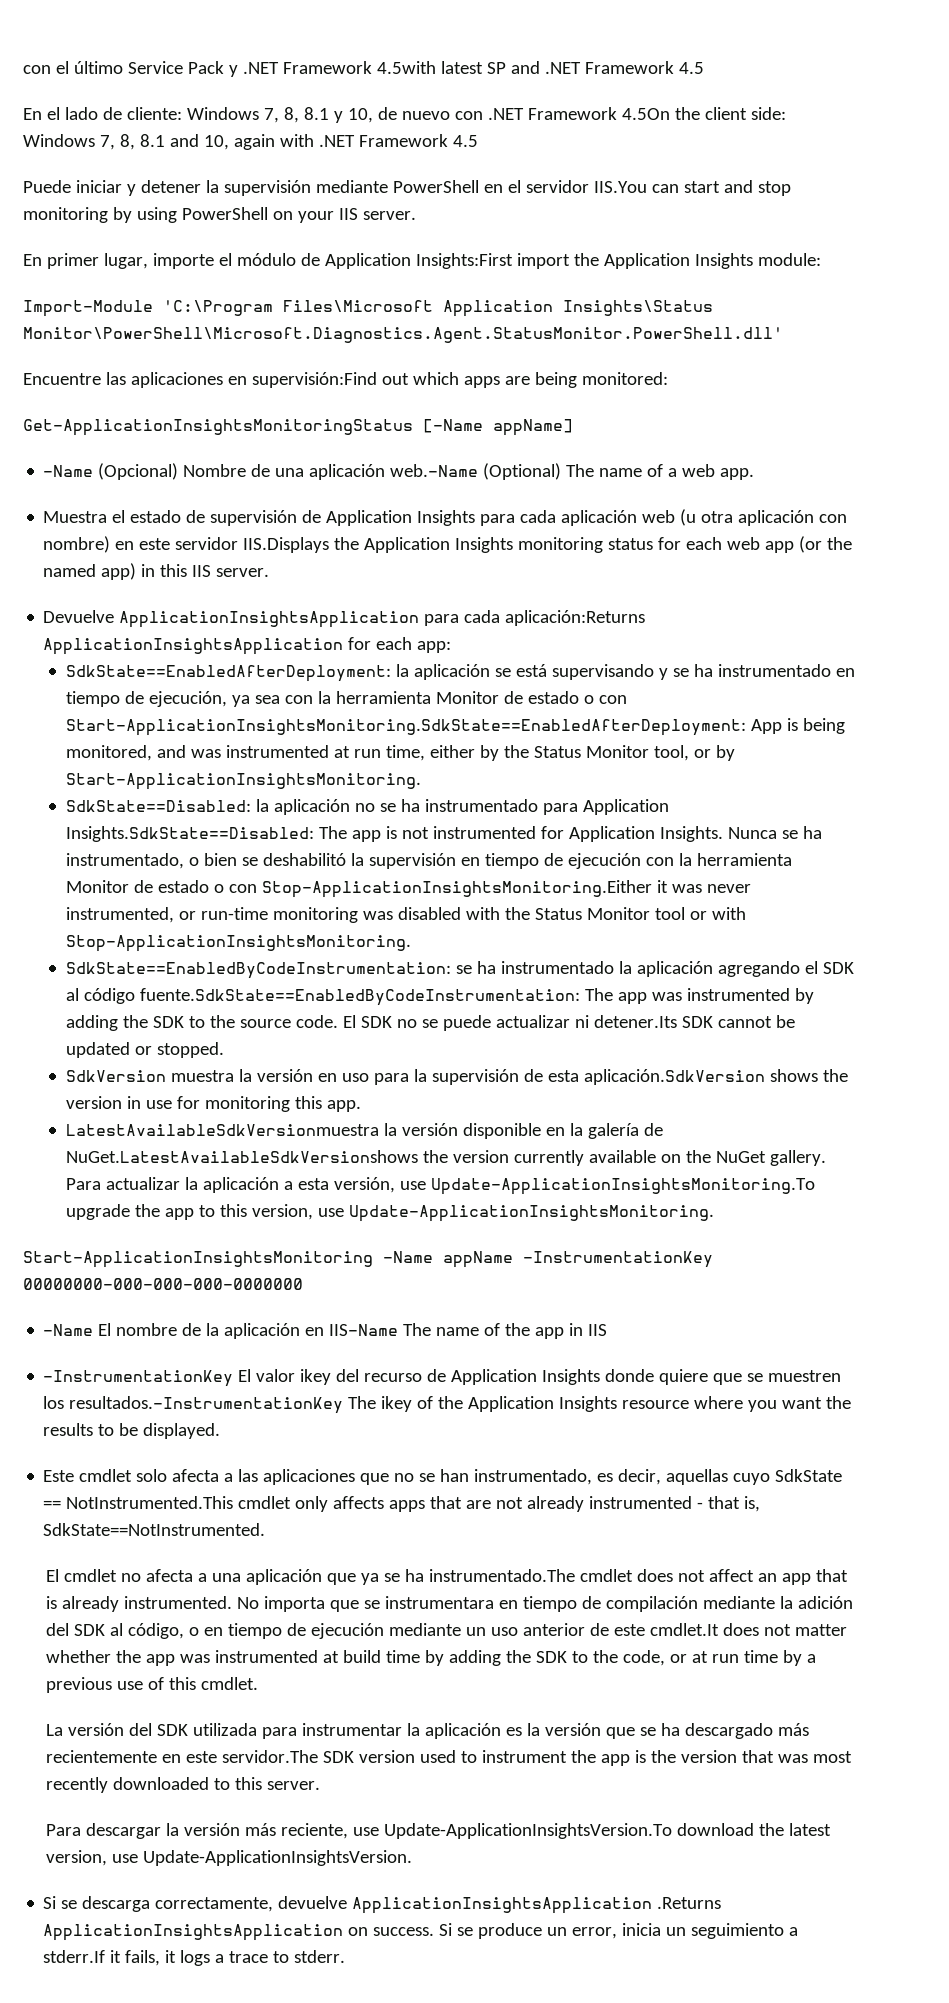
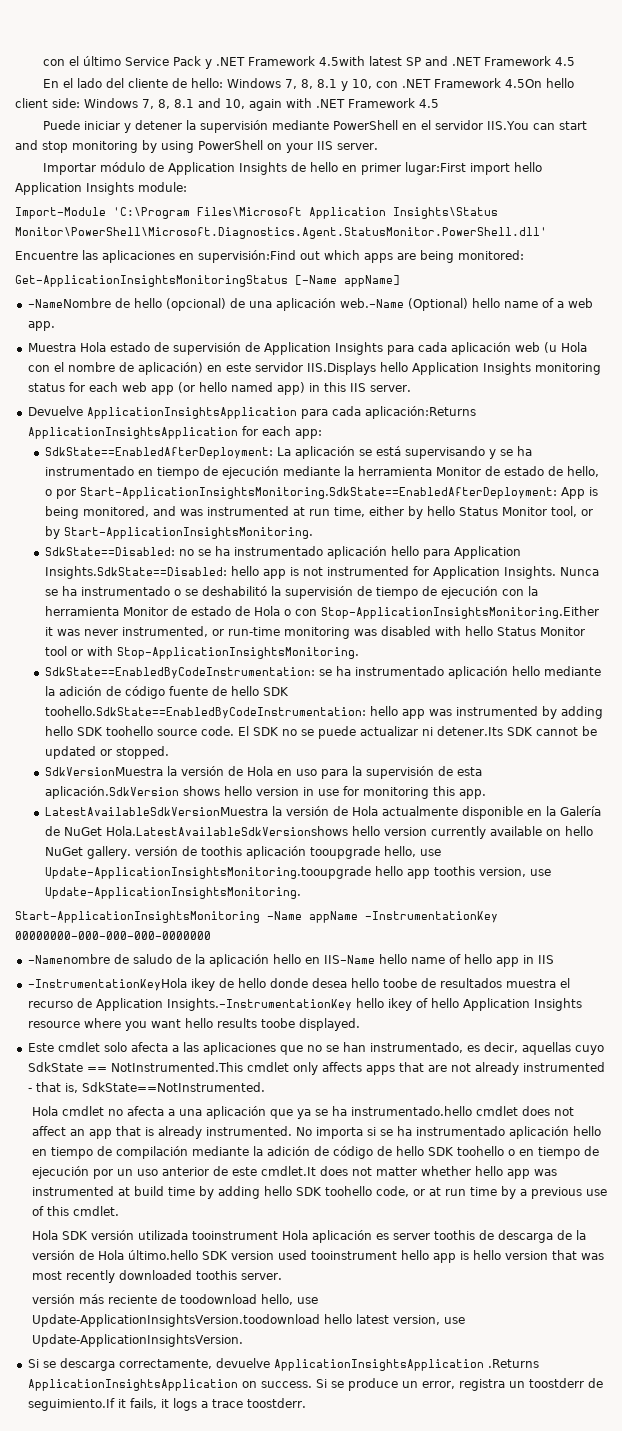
- En el lado de cliente: Windows 7, 8, 8.1 y 10, de nuevo con .NET Framework 4.5On the client side: Windows 7, 8, 8.1 and 10, again with .NET Framework 4.5
+ En el lado del cliente de hello: Windows 7, 8, 8.1 y 10, con .NET Framework 4.5On hello client side: Windows 7, 8, 8.1 and 10, again with .NET Framework 4.5
- En primer lugar, importe el módulo de Application Insights:First import the Application Insights module:
+ Importar módulo de Application Insights de hello en primer lugar:First import hello Application Insights module:
- -Name (Opcional) Nombre de una aplicación web.-Name (Optional) The name of a web app.
+ -NameNombre de hello (opcional) de una aplicación web.-Name (Optional) hello name of a web app.
- Muestra el estado de supervisión de Application Insights para cada aplicación web (u otra aplicación con nombre) en este servidor IIS.Displays the Application Insights monitoring status for each web app (or the named app) in this IIS server.
+ Muestra Hola estado de supervisión de Application Insights para cada aplicación web (u Hola con el nombre de aplicación) en este servidor IIS.Displays hello Application Insights monitoring status for each web app (or hello named app) in this IIS server.
- SdkState==EnabledAfterDeployment: la aplicación se está supervisando y se ha instrumentado en tiempo de ejecución, ya sea con la herramienta Monitor de estado o con Start-ApplicationInsightsMonitoring.SdkState==EnabledAfterDeployment: App is being monitored, and was instrumented at run time, either by the Status Monitor tool, or by Start-ApplicationInsightsMonitoring.
+ SdkState==EnabledAfterDeployment: La aplicación se está supervisando y se ha instrumentado en tiempo de ejecución mediante la herramienta Monitor de estado de hello, o por Start-ApplicationInsightsMonitoring.SdkState==EnabledAfterDeployment: App is being monitored, and was instrumented at run time, either by hello Status Monitor tool, or by Start-ApplicationInsightsMonitoring.
- SdkState==Disabled: la aplicación no se ha instrumentado para Application Insights.SdkState==Disabled: The app is not instrumented for Application Insights.
+ SdkState==Disabled: no se ha instrumentado aplicación hello para Application Insights.SdkState==Disabled: hello app is not instrumented for Application Insights.
- Nunca se ha instrumentado, o bien se deshabilitó la supervisión en tiempo de ejecución con la herramienta Monitor de estado o con Stop-ApplicationInsightsMonitoring.Either it was never instrumented, or run-time monitoring was disabled with the Status Monitor tool or with Stop-ApplicationInsightsMonitoring.
+ Nunca se ha instrumentado o se deshabilitó la supervisión de tiempo de ejecución con la herramienta Monitor de estado de Hola o con Stop-ApplicationInsightsMonitoring.Either it was never instrumented, or run-time monitoring was disabled with hello Status Monitor tool or with Stop-ApplicationInsightsMonitoring.
- SdkState==EnabledByCodeInstrumentation: se ha instrumentado la aplicación agregando el SDK al código fuente.SdkState==EnabledByCodeInstrumentation: The app was instrumented by adding the SDK to the source code.
+ SdkState==EnabledByCodeInstrumentation: se ha instrumentado aplicación hello mediante la adición de código fuente de hello SDK toohello.SdkState==EnabledByCodeInstrumentation: hello app was instrumented by adding hello SDK toohello source code.
- SdkVersion muestra la versión en uso para la supervisión de esta aplicación.SdkVersion shows the version in use for monitoring this app.
+ SdkVersionMuestra la versión de Hola en uso para la supervisión de esta aplicación.SdkVersion shows hello version in use for monitoring this app.
- LatestAvailableSdkVersionmuestra la versión disponible en la galería de NuGet.LatestAvailableSdkVersionshows the version currently available on the NuGet gallery. Para actualizar la aplicación a esta versión, use Update-ApplicationInsightsMonitoring.To upgrade the app to this version, use Update-ApplicationInsightsMonitoring.
+ LatestAvailableSdkVersionMuestra la versión de Hola actualmente disponible en la Galería de NuGet Hola.LatestAvailableSdkVersionshows hello version currently available on hello NuGet gallery. versión de toothis aplicación tooupgrade hello, use Update-ApplicationInsightsMonitoring.tooupgrade hello app toothis version, use Update-ApplicationInsightsMonitoring.
- -Name El nombre de la aplicación en IIS-Name The name of the app in IIS
+ -Namenombre de saludo de la aplicación hello en IIS-Name hello name of hello app in IIS
- -InstrumentationKey El valor ikey del recurso de Application Insights donde quiere que se muestren los resultados.-InstrumentationKey The ikey of the Application Insights resource where you want the results to be displayed.
+ -InstrumentationKeyHola ikey de hello donde desea hello toobe de resultados muestra el recurso de Application Insights.-InstrumentationKey hello ikey of hello Application Insights resource where you want hello results toobe displayed.
- El cmdlet no afecta a una aplicación que ya se ha instrumentado.The cmdlet does not affect an app that is already instrumented.
+ Hola cmdlet no afecta a una aplicación que ya se ha instrumentado.hello cmdlet does not affect an app that is already instrumented.
- No importa que se instrumentara en tiempo de compilación mediante la adición del SDK al código, o en tiempo de ejecución mediante un uso anterior de este cmdlet.It does not matter whether the app was instrumented at build time by adding the SDK to the code, or at run time by a previous use of this cmdlet.
+ No importa si se ha instrumentado aplicación hello en tiempo de compilación mediante la adición de código de hello SDK toohello o en tiempo de ejecución por un uso anterior de este cmdlet.It does not matter whether hello app was instrumented at build time by adding hello SDK toohello code, or at run time by a previous use of this cmdlet.
- La versión del SDK utilizada para instrumentar la aplicación es la versión que se ha descargado más recientemente en este servidor.The SDK version used to instrument the app is the version that was most recently downloaded to this server.
- Para descargar la versión más reciente, use Update-ApplicationInsightsVersion.To download the latest version, use Update-ApplicationInsightsVersion.
+ Hola SDK versión utilizada tooinstrument Hola aplicación es server toothis de descarga de la versión de Hola último.hello SDK version used tooinstrument hello app is hello version that was most recently downloaded toothis server.
+ versión más reciente de toodownload hello, use Update-ApplicationInsightsVersion.toodownload hello latest version, use Update-ApplicationInsightsVersion.
- Si se produce un error, inicia un seguimiento a stderr.If it fails, it logs a trace to stderr.
+ Si se produce un error, registra un toostderr de seguimiento.If it fails, it logs a trace toostderr.

